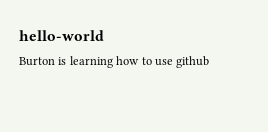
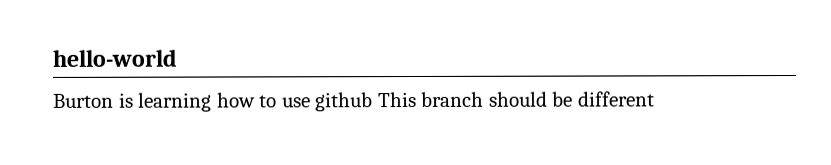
- Burton is learning how to use github
+ Burton is learning how to use github This branch should be different

